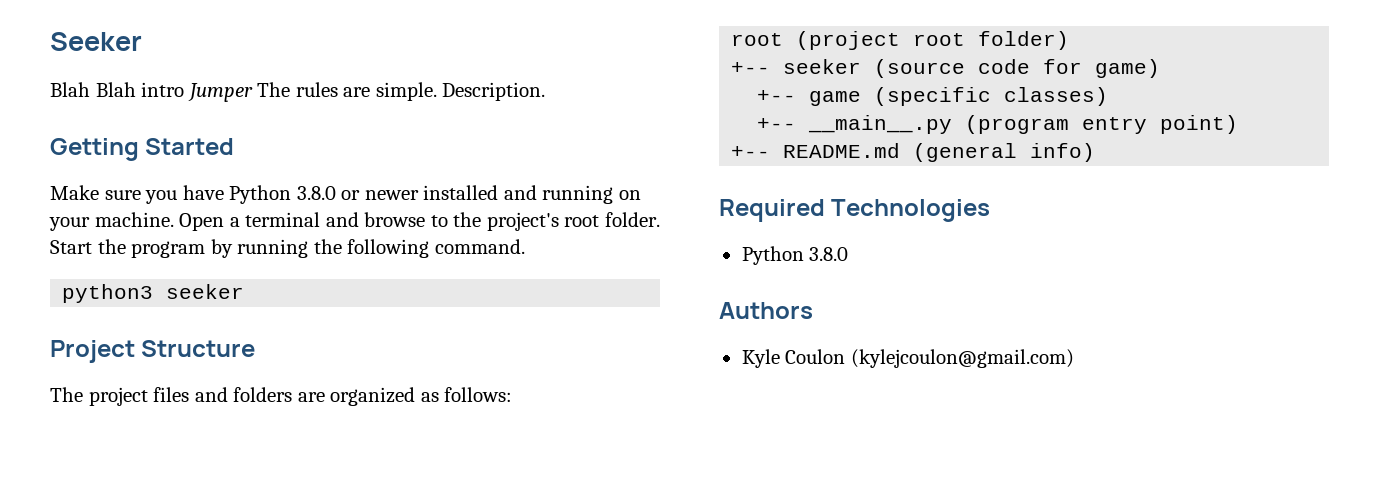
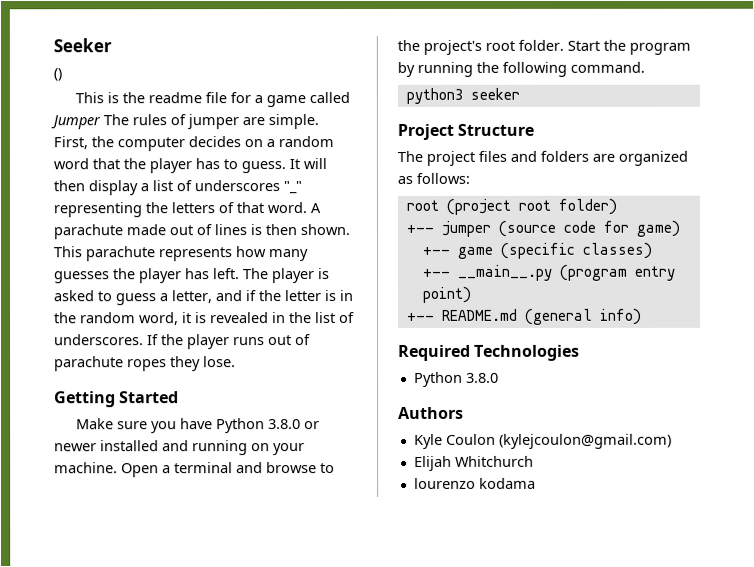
- Blah Blah intro Jumper The rules are simple. Description.
+ ()
+ This is the readme file for a game called Jumper The rules of jumper are simple. First, the computer decides on a random word that the player has to guess. It will then display a list of underscores "_" representing the letters of that word. A parachute made out of lines is then shown. This parachute represents how many guesses the player has left. The player is asked to guess a letter, and if the letter is in the random word, it is revealed in the list of underscores. If the player runs out of parachute ropes they lose.
- +-- seeker (source code for game)
+ +-- jumper (source code for game)
+ Elijah Whitchurch
+ lourenzo kodama

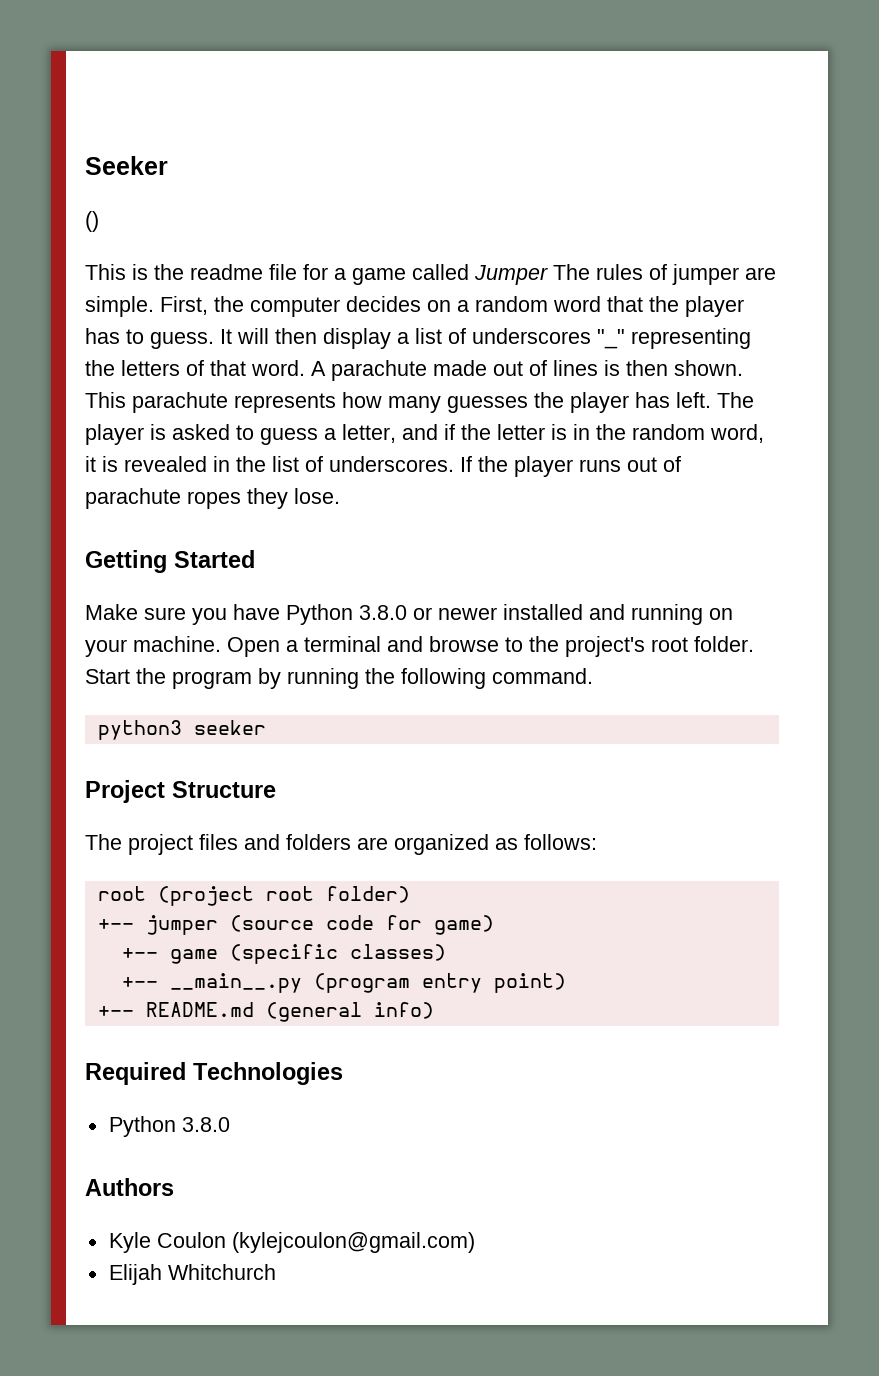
- lourenzo kodama

